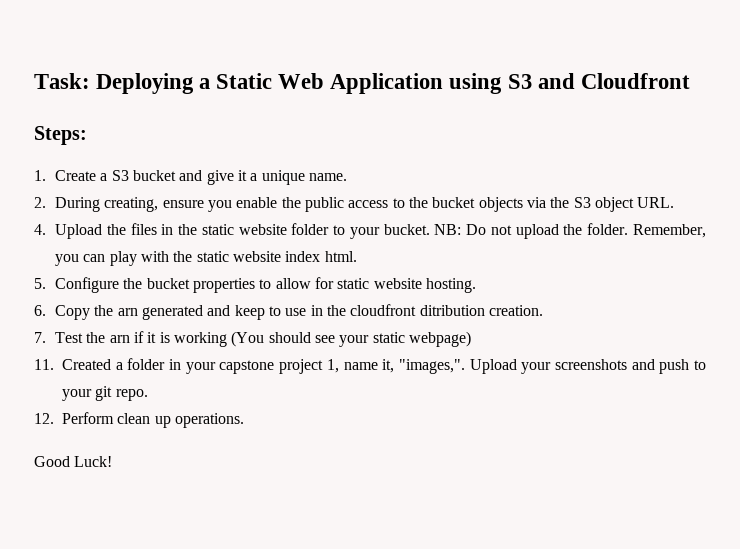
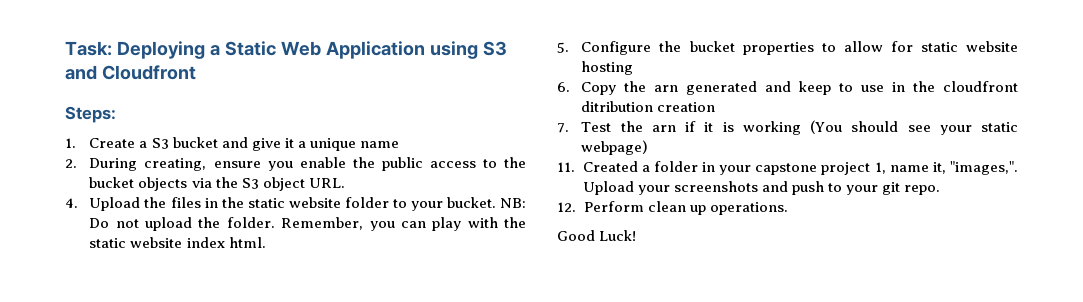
- 1. Create a S3 bucket and give it a unique name.
+ 1. Create a S3 bucket and give it a unique name
- 5. Configure the bucket properties to allow for static website hosting.
+ 5. Configure the bucket properties to allow for static website hosting
- 6. Copy the arn generated and keep to use in the cloudfront ditribution creation.
+ 6. Copy the arn generated and keep to use in the cloudfront ditribution creation

